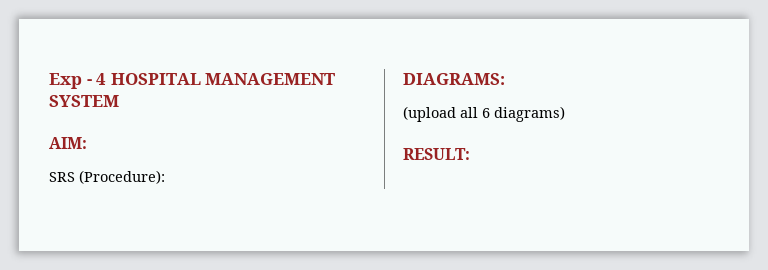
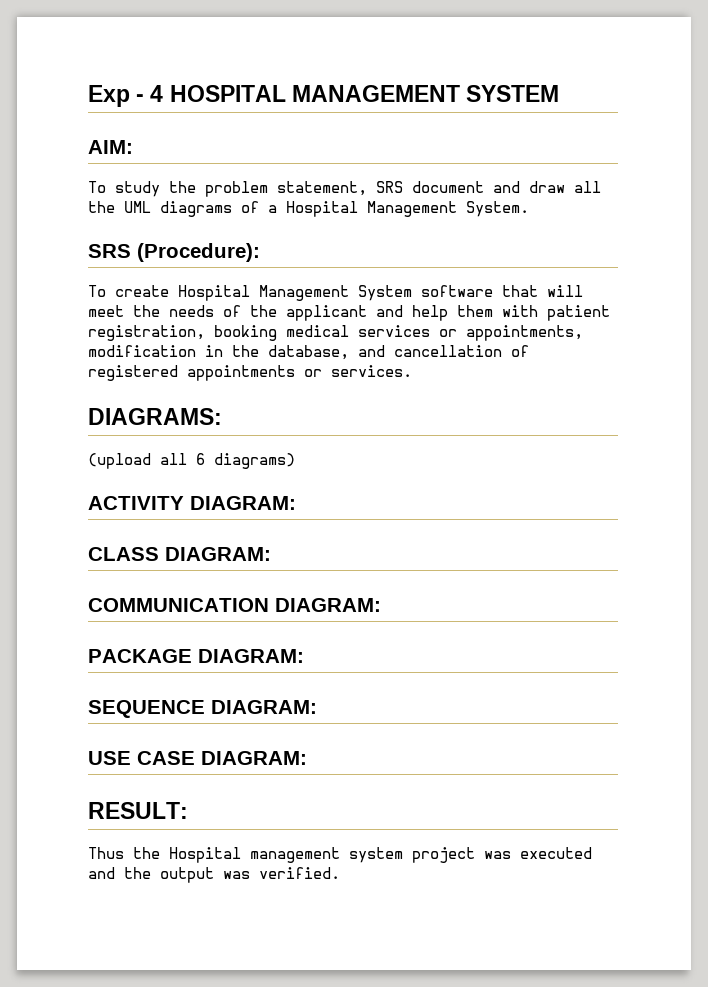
+ To study the problem statement, SRS document and draw all the UML diagrams of a Hospital Management System.
  SRS (Procedure):
+ To create Hospital Management System software that will meet the needs of the applicant and help them with patient registration, booking medical services or appointments, modification in the database, and cancellation of registered appointments or services.
+ ACTIVITY DIAGRAM:
+ CLASS DIAGRAM:
+ COMMUNICATION DIAGRAM:
+ PACKAGE DIAGRAM:
+ SEQUENCE DIAGRAM:
+ USE CASE DIAGRAM:
  RESULT:
+ Thus the Hospital management system project was executed and the output was verified.

